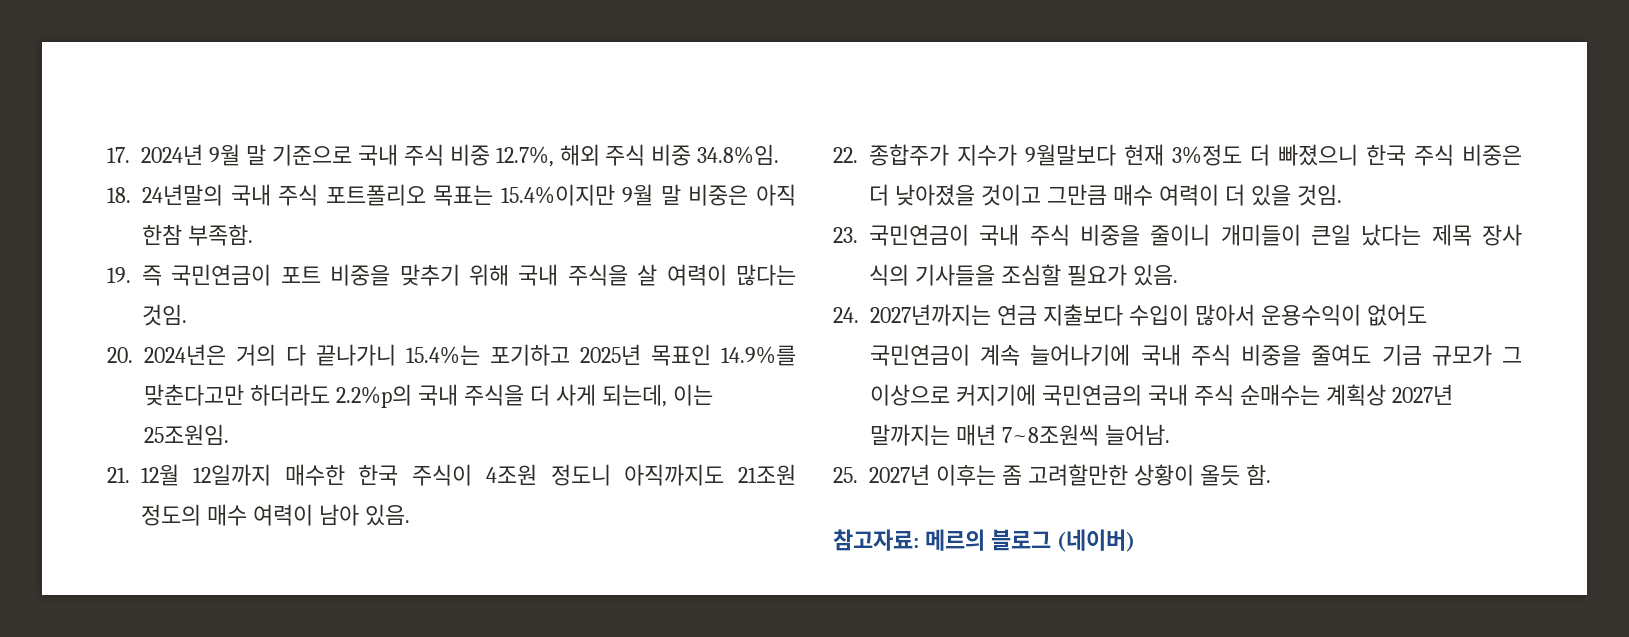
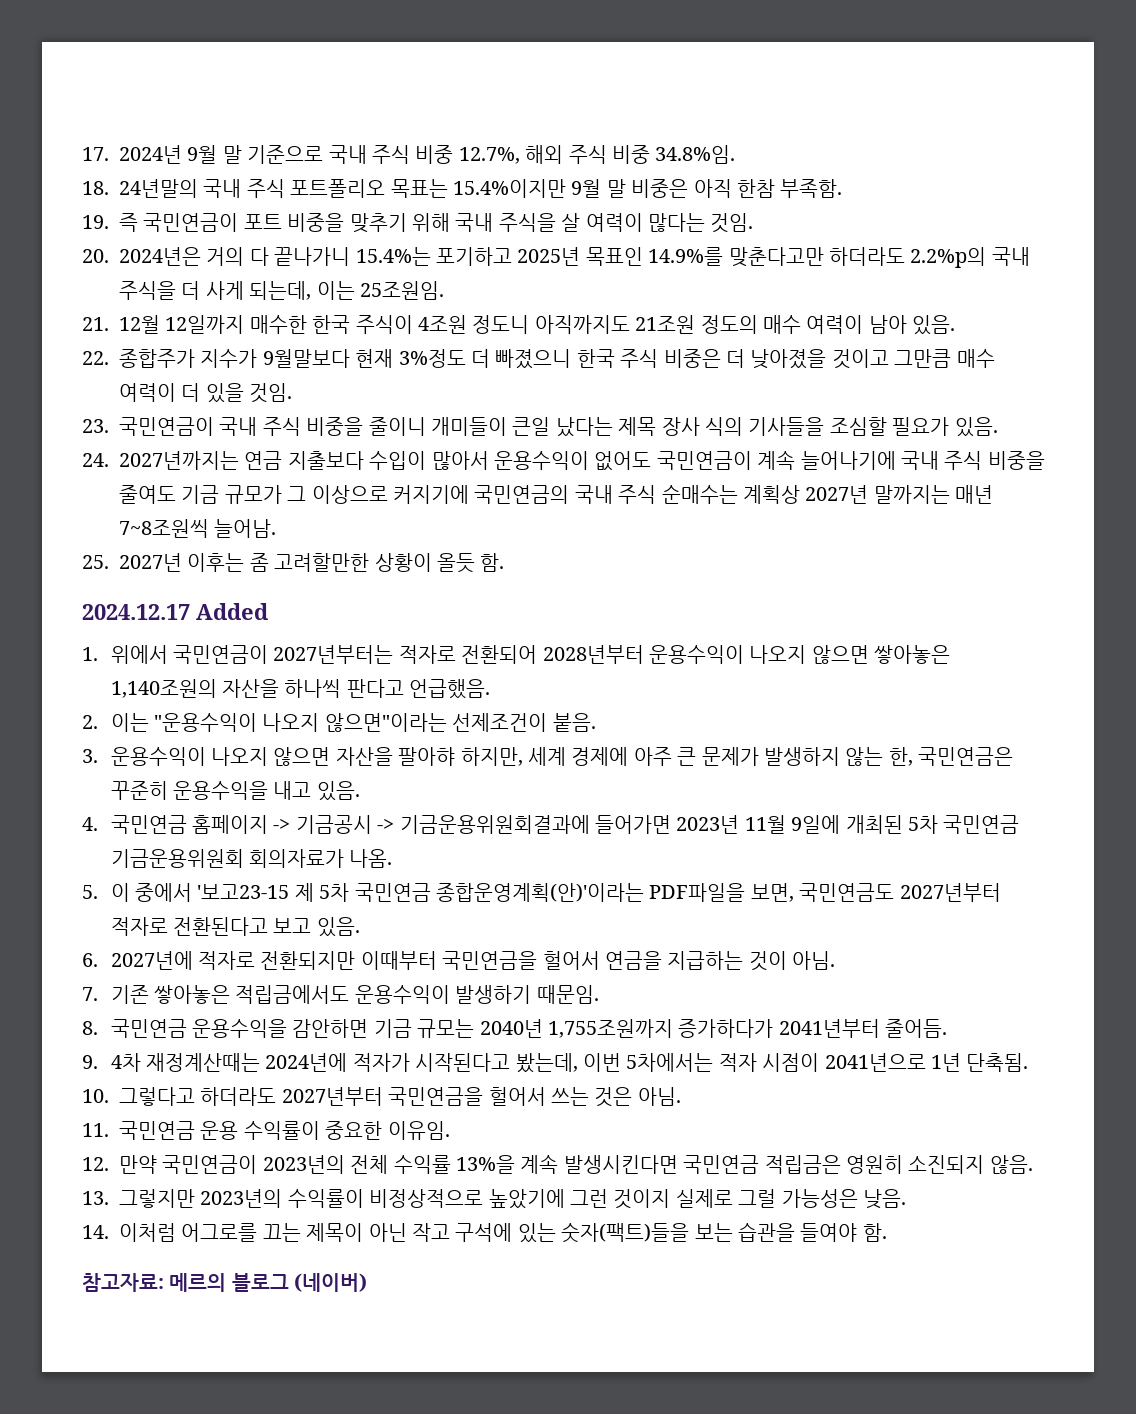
+ 2024.12.17 Added
+ 1. 위에서 국민연금이 2027년부터는 적자로 전환되어 2028년부터 운용수익이 나오지 않으면 쌓아놓은 1,140조원의 자산을 하나씩 판다고 언급했음.
+ 2. 이는 "운용수익이 나오지 않으면"이라는 선제조건이 붙음.
+ 3. 운용수익이 나오지 않으면 자산을 팔아햐 하지만, 세계 경제에 아주 큰 문제가 발생하지 않는 한, 국민연금은 꾸준히 운용수익을 내고 있음.
+ 4. 국민연금 홈페이지 -> 기금공시 -> 기금운용위원회결과에 들어가면 2023년 11월 9일에 개최된 5차 국민연금 기금운용위원회 회의자료가 나옴.
+ 5. 이 중에서 '보고23-15 제 5차 국민연금 종합운영계획(안)'이라는 PDF파일을 보면, 국민연금도 2027년부터 적자로 전환된다고 보고 있음.
+ 6. 2027년에 적자로 전환되지만 이때부터 국민연금을 헐어서 연금을 지급하는 것이 아님.
+ 7. 기존 쌓아놓은 적립금에서도 운용수익이 발생하기 때문임.
+ 8. 국민연금 운용수익을 감안하면 기금 규모는 2040년 1,755조원까지 증가하다가 2041년부터 줄어듬.
+ 9. 4차 재정계산때는 2024년에 적자가 시작된다고 봤는데, 이번 5차에서는 적자 시점이 2041년으로 1년 단축됨.
+ 10. 그렇다고 하더라도 2027년부터 국민연금을 헐어서 쓰는 것은 아님.
+ 11. 국민연금 운용 수익률이 중요한 이유임.
+ 12. 만약 국민연금이 2023년의 전체 수익률 13%을 계속 발생시킨다면 국민연금 적립금은 영원히 소진되지 않음.
+ 13. 그렇지만 2023년의 수익률이 비정상적으로 높았기에 그런 것이지 실제로 그럴 가능성은 낮음.
+ 14. 이처럼 어그로를 끄는 제목이 아닌 작고 구석에 있는 숫자(팩트)들을 보는 습관을 들여야 함.

